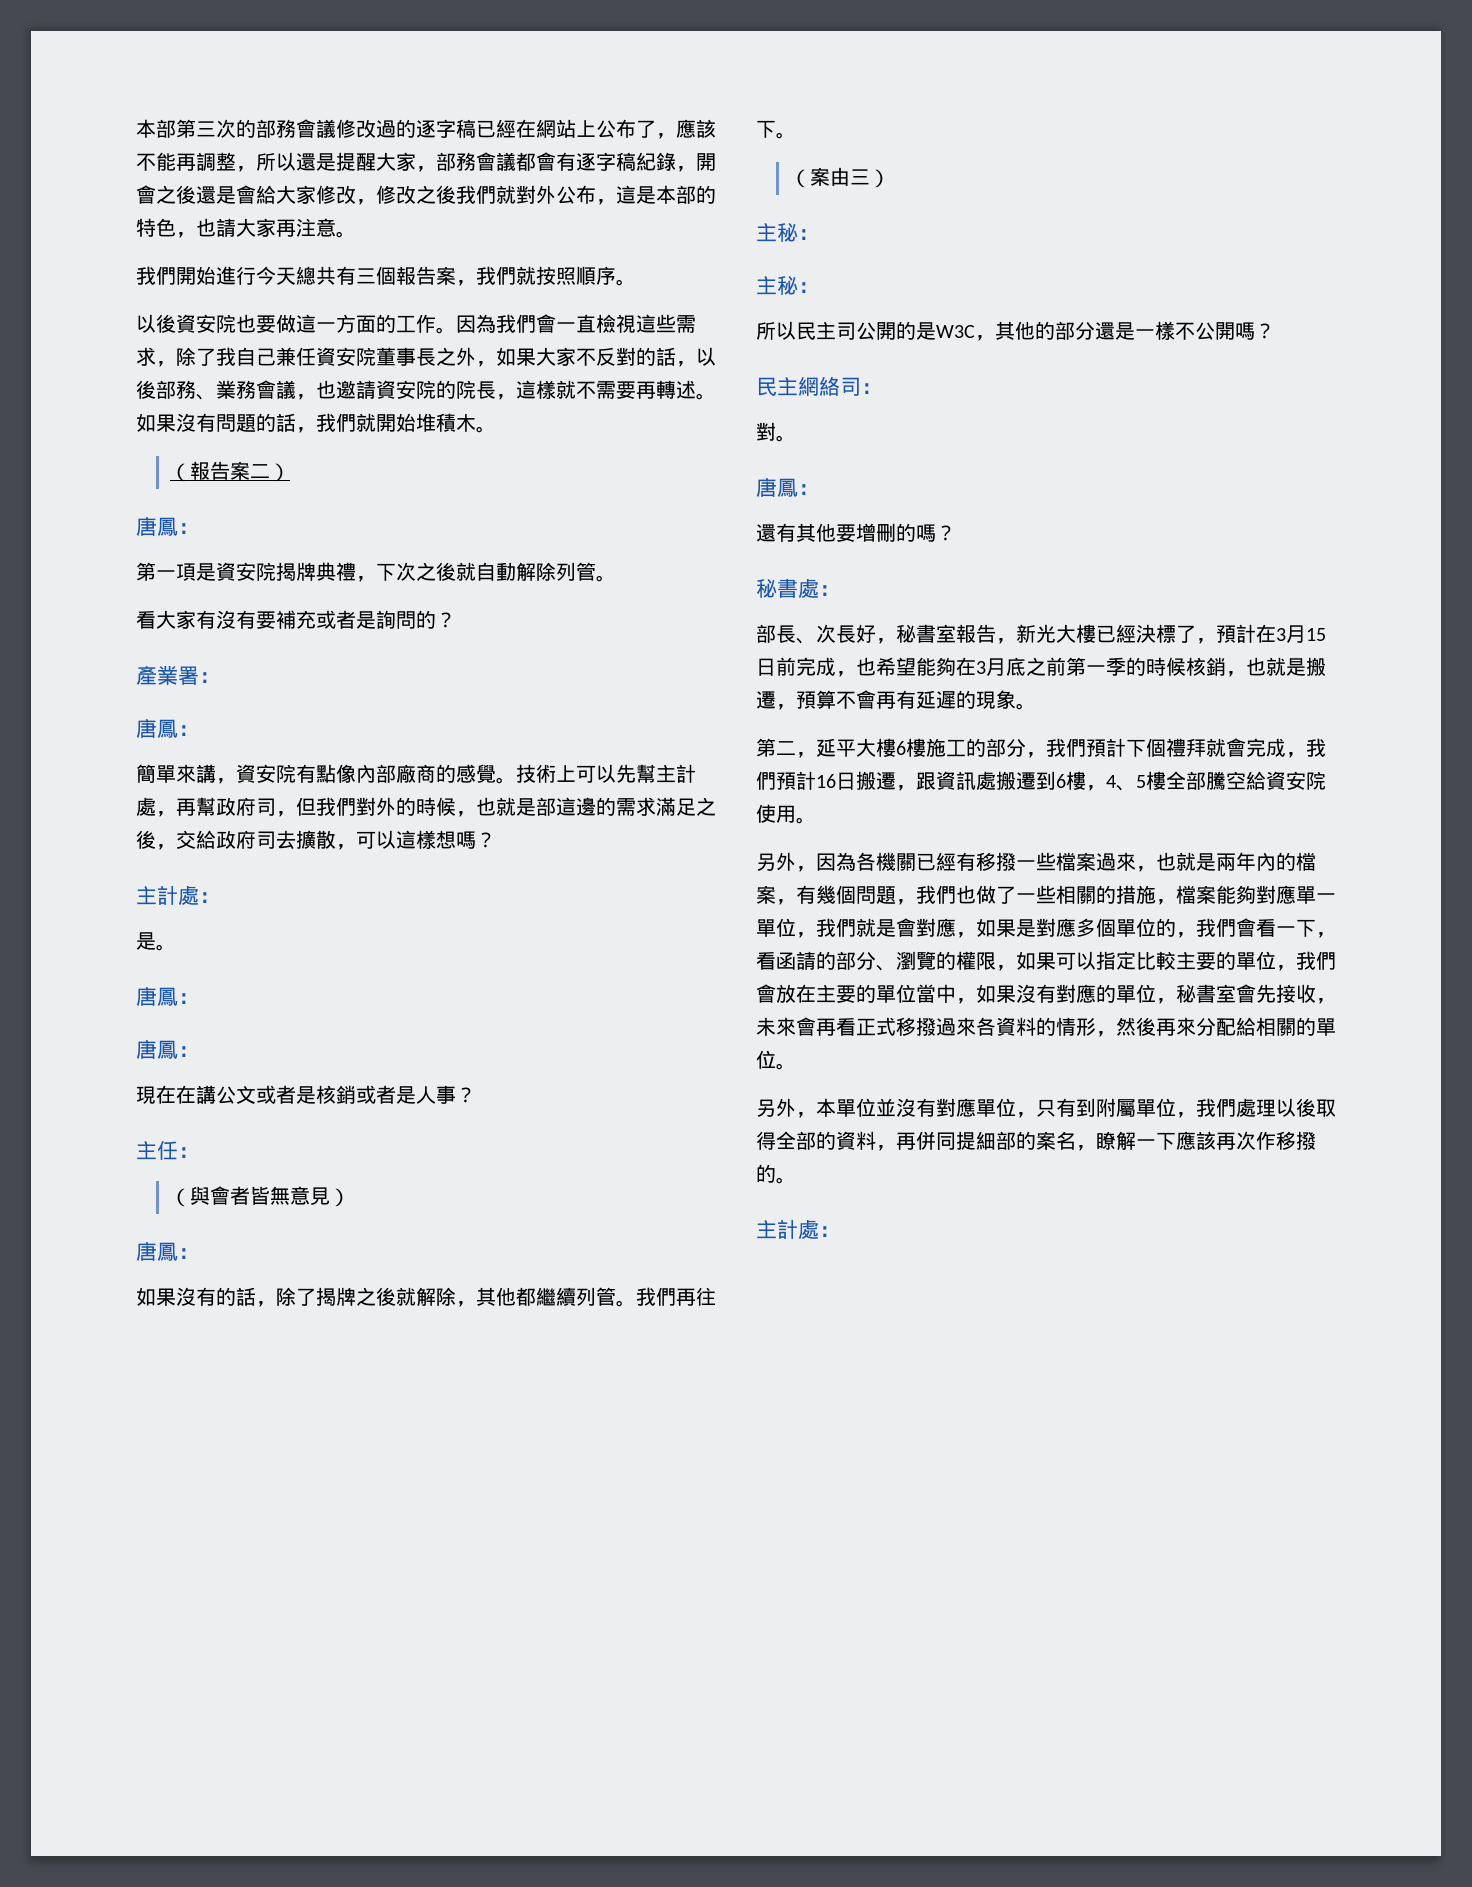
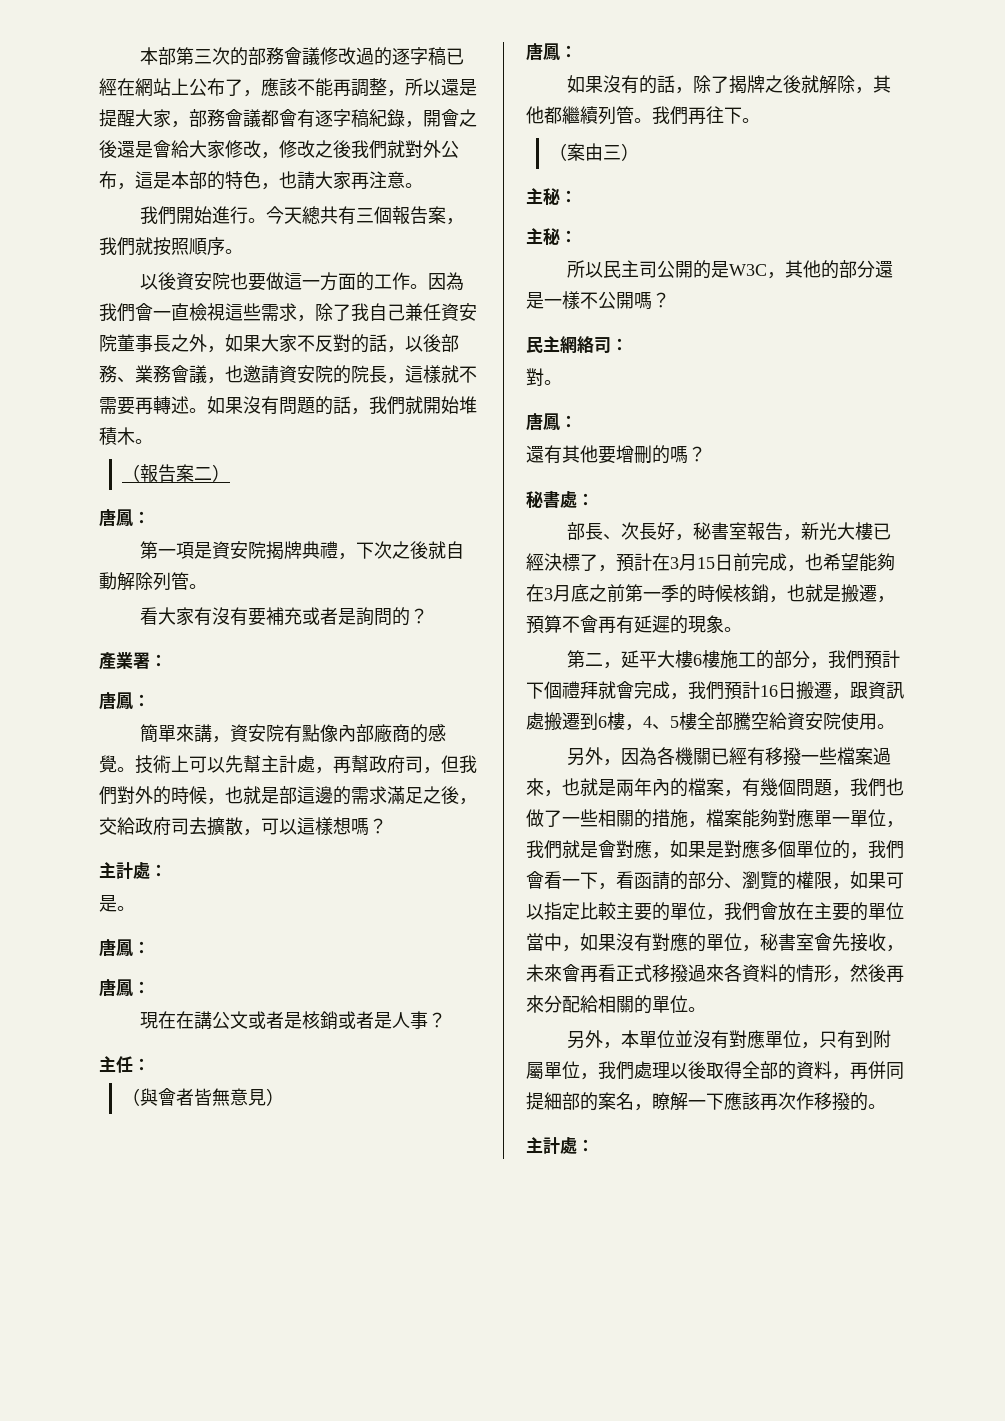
- 我們開始進行今天總共有三個報告案，我們就按照順序。
+ 我們開始進行。今天總共有三個報告案，我們就按照順序。

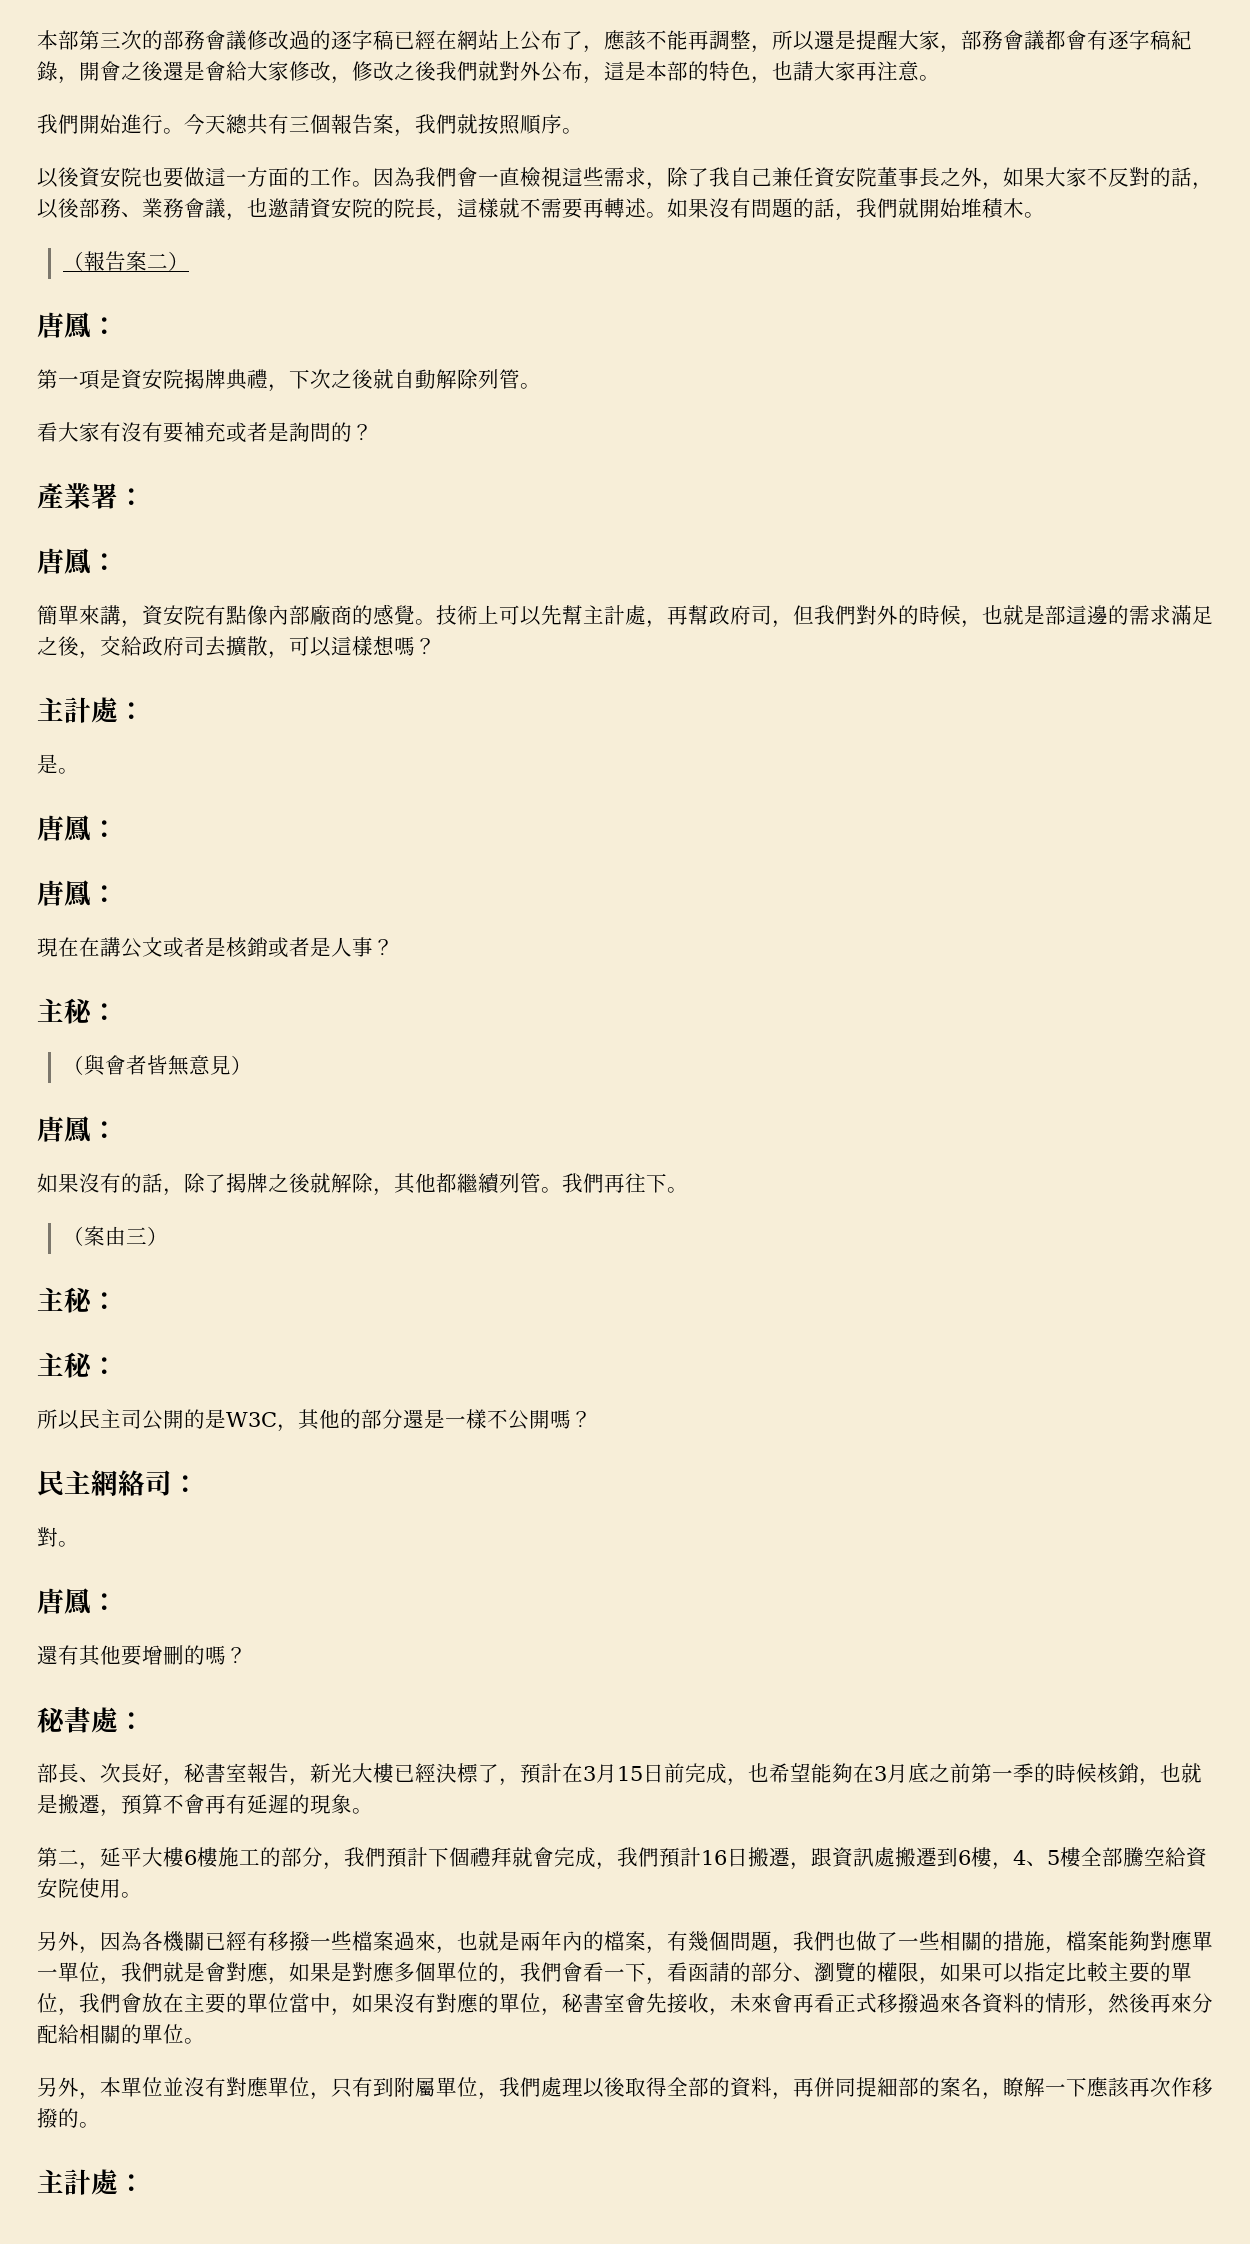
  現在在講公文或者是核銷或者是人事？
- 主任：
+ 主秘：

